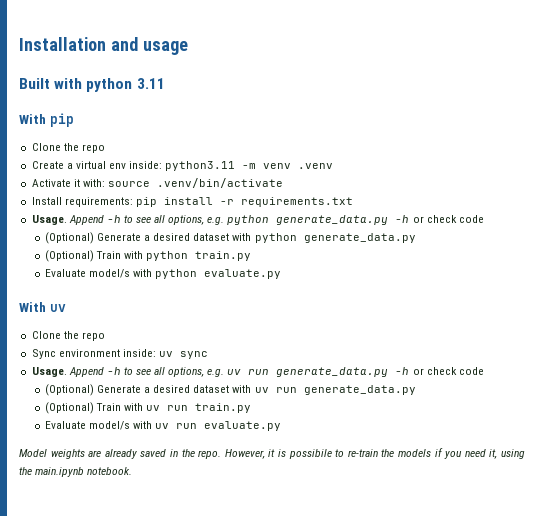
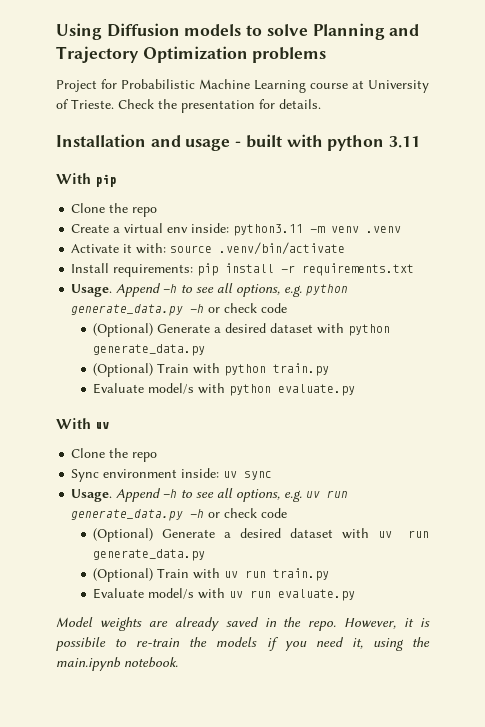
+ Using Diffusion models to solve Planning and Trajectory Optimization problems
+ Project for Probabilistic Machine Learning course at University of Trieste. Check the presentation for details.
- Installation and usage
- Built with python 3.11
+ Installation and usage - built with python 3.11

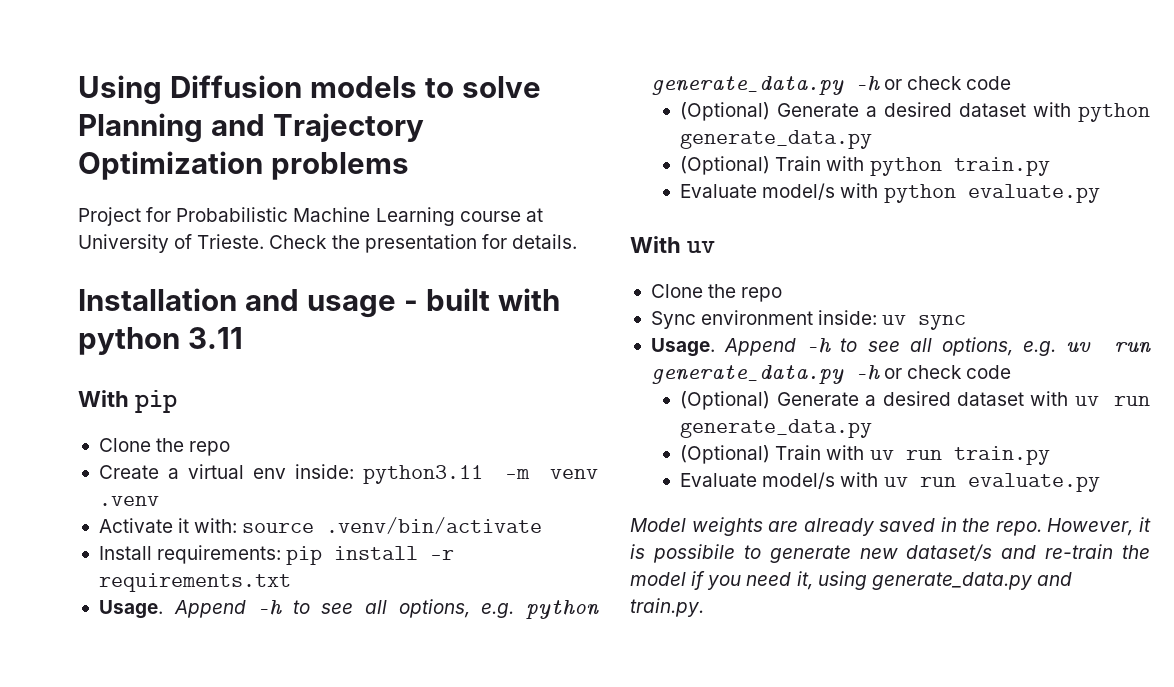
- However, it is possibile to re-train the models if you need it, using the main.ipynb notebook.
+ However, it is possibile to generate new dataset/s and re-train the model if you need it, using generate_data.py and train.py.

